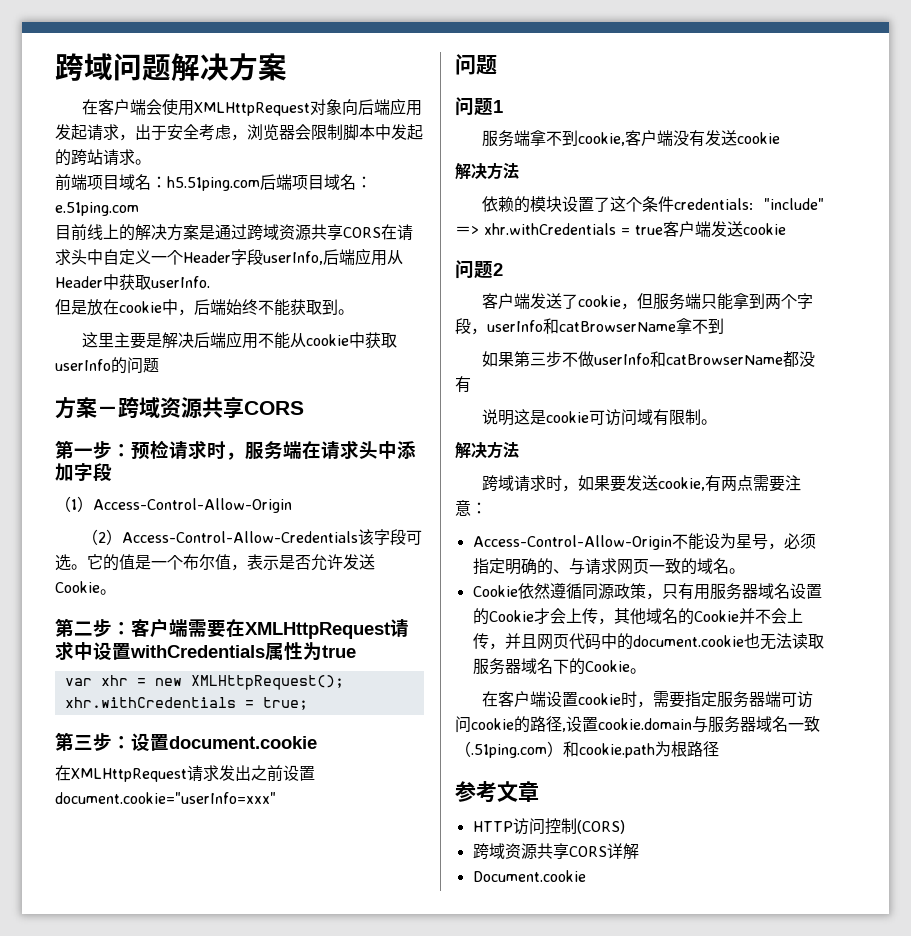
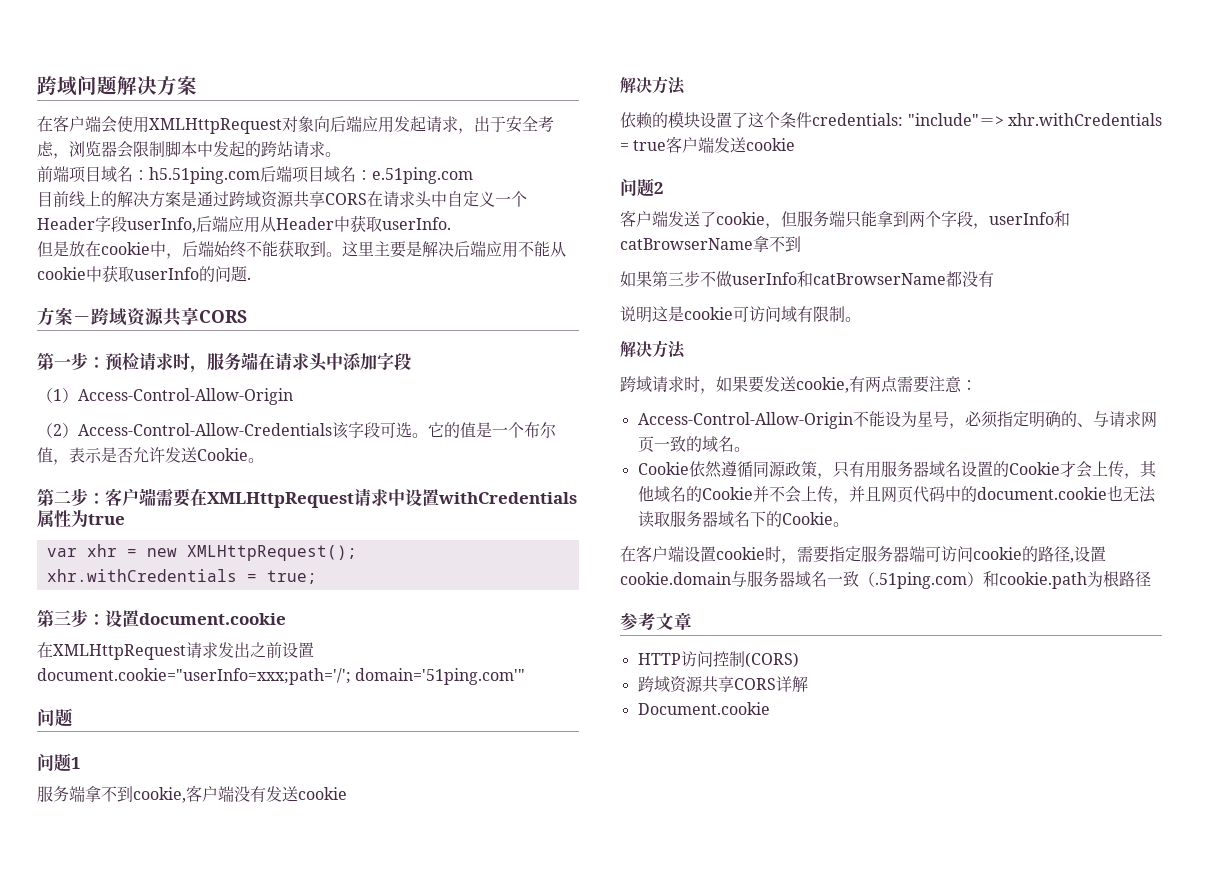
- 但是放在cookie中，后端始终不能获取到。
- 这里主要是解决后端应用不能从cookie中获取userInfo的问题
+ 但是放在cookie中，后端始终不能获取到。这里主要是解决后端应用不能从cookie中获取userInfo的问题.
- 在XMLHttpRequest请求发出之前设置document.cookie="userInfo=xxx"
+ 在XMLHttpRequest请求发出之前设置document.cookie="userInfo=xxx;path='/'; domain='51ping.com'"

